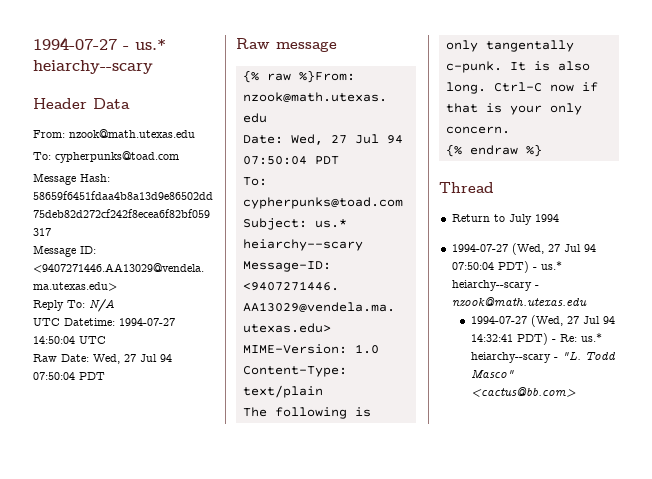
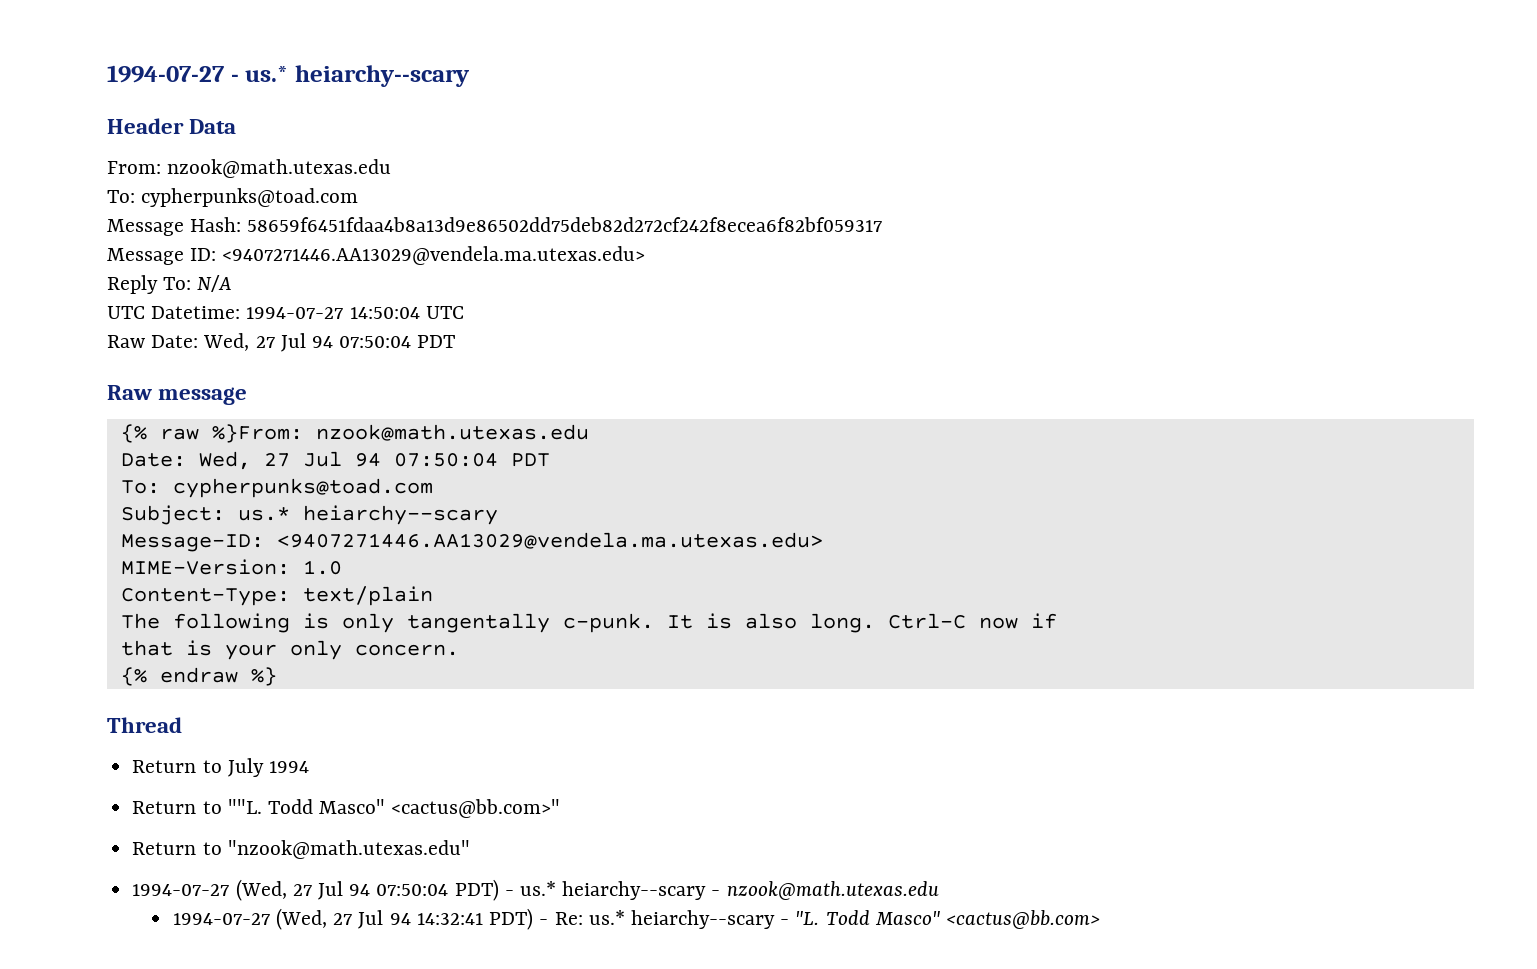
+ Return to ""L. Todd Masco" <cactus@bb.com>"
+ Return to "nzook@math.utexas.edu"

